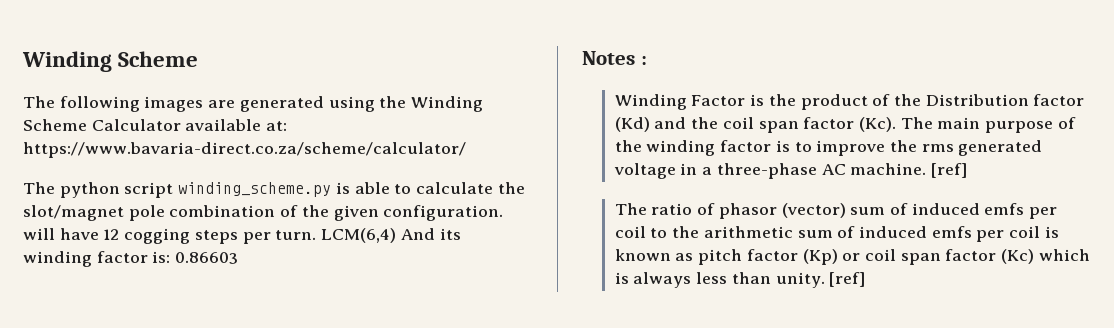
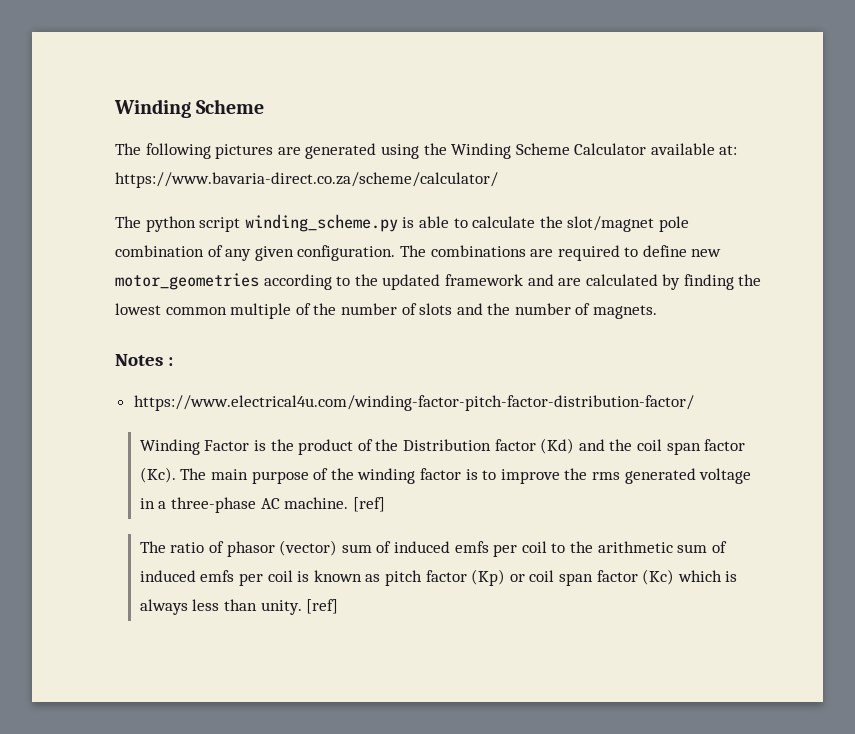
- The following images are generated using the Winding Scheme Calculator available at: https://www.bavaria-direct.co.za/scheme/calculator/
+ The following pictures are generated using the Winding Scheme Calculator available at: https://www.bavaria-direct.co.za/scheme/calculator/
- The python script winding_scheme.py is able to calculate the slot/magnet pole combination of the given configuration. will have 12 cogging steps per turn. LCM(6,4) And its winding factor is: 0.86603
+ The python script winding_scheme.py is able to calculate the slot/magnet pole combination of any given configuration. The combinations are required to define new motor_geometries according to the updated framework and are calculated by finding the lowest common multiple of the number of slots and the number of magnets.
+ https://www.electrical4u.com/winding-factor-pitch-factor-distribution-factor/

